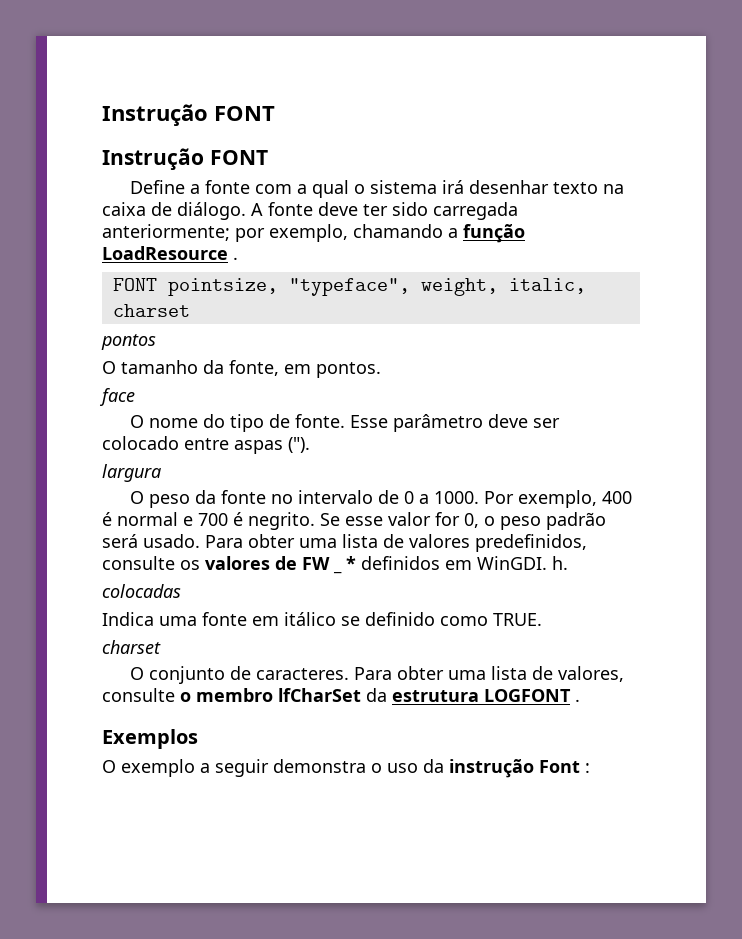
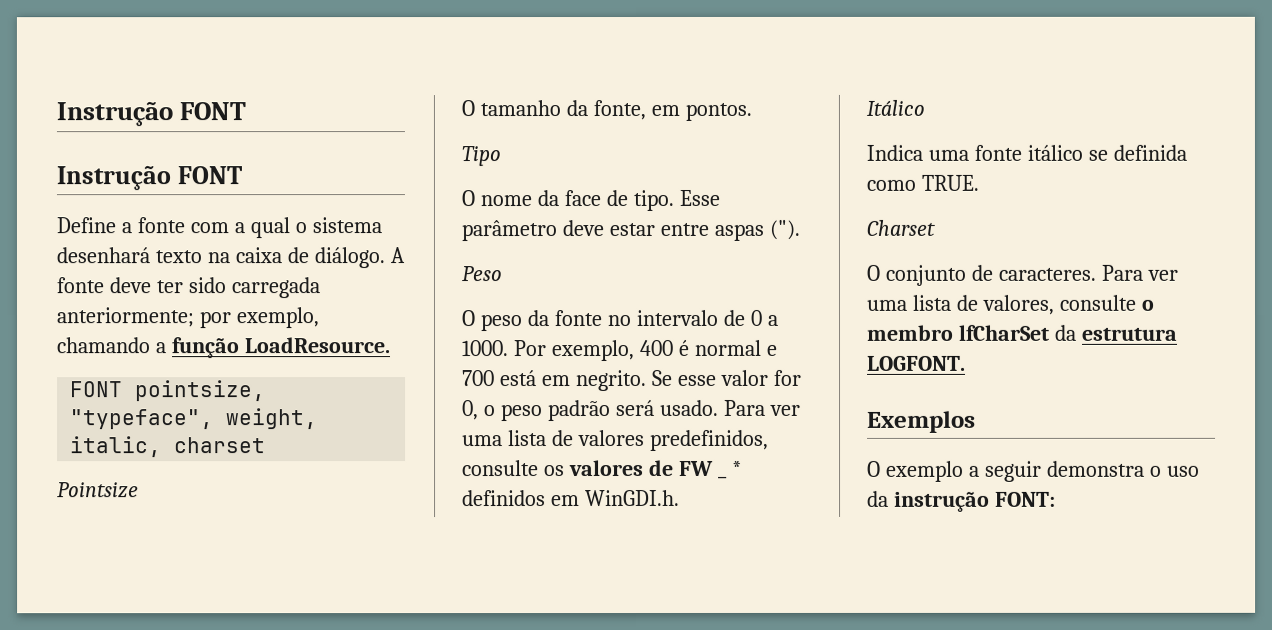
- Define a fonte com a qual o sistema irá desenhar texto na caixa de diálogo.
+ Define a fonte com a qual o sistema desenhará texto na caixa de diálogo.
- A fonte deve ter sido carregada anteriormente; por exemplo, chamando a função LoadResource .
+ A fonte deve ter sido carregada anteriormente; por exemplo, chamando a função LoadResource.
- pontos
+ Pointsize
- face
+ Tipo
- O nome do tipo de fonte.
+ O nome da face de tipo.
- Esse parâmetro deve ser colocado entre aspas (").
+ Esse parâmetro deve estar entre aspas (").
- largura
+ Peso
- Por exemplo, 400 é normal e 700 é negrito.
+ Por exemplo, 400 é normal e 700 está em negrito.
- Para obter uma lista de valores predefinidos, consulte os valores de FW _ * definidos em WinGDI. h.
- colocadas
+ Para ver uma lista de valores predefinidos, consulte os valores de FW _ * definidos em WinGDI.h.
+ Itálico
- Indica uma fonte em itálico se definido como TRUE.
- charset
+ Indica uma fonte itálico se definida como TRUE.
+ Charset
- Para obter uma lista de valores, consulte o membro lfCharSet da estrutura LOGFONT .
+ Para ver uma lista de valores, consulte o membro lfCharSet da estrutura LOGFONT.
- O exemplo a seguir demonstra o uso da instrução Font :
+ O exemplo a seguir demonstra o uso da instrução FONT:

